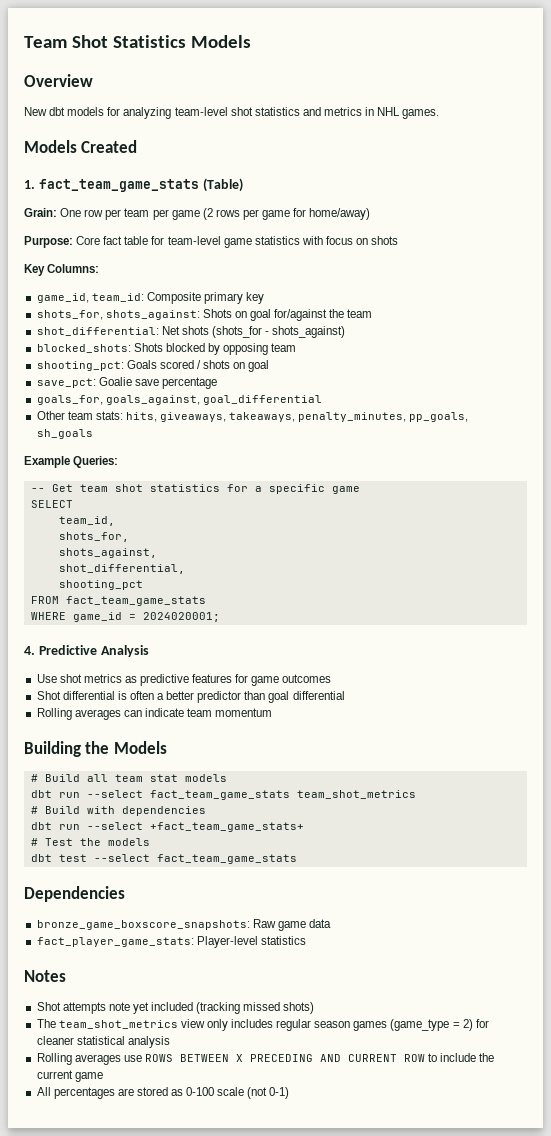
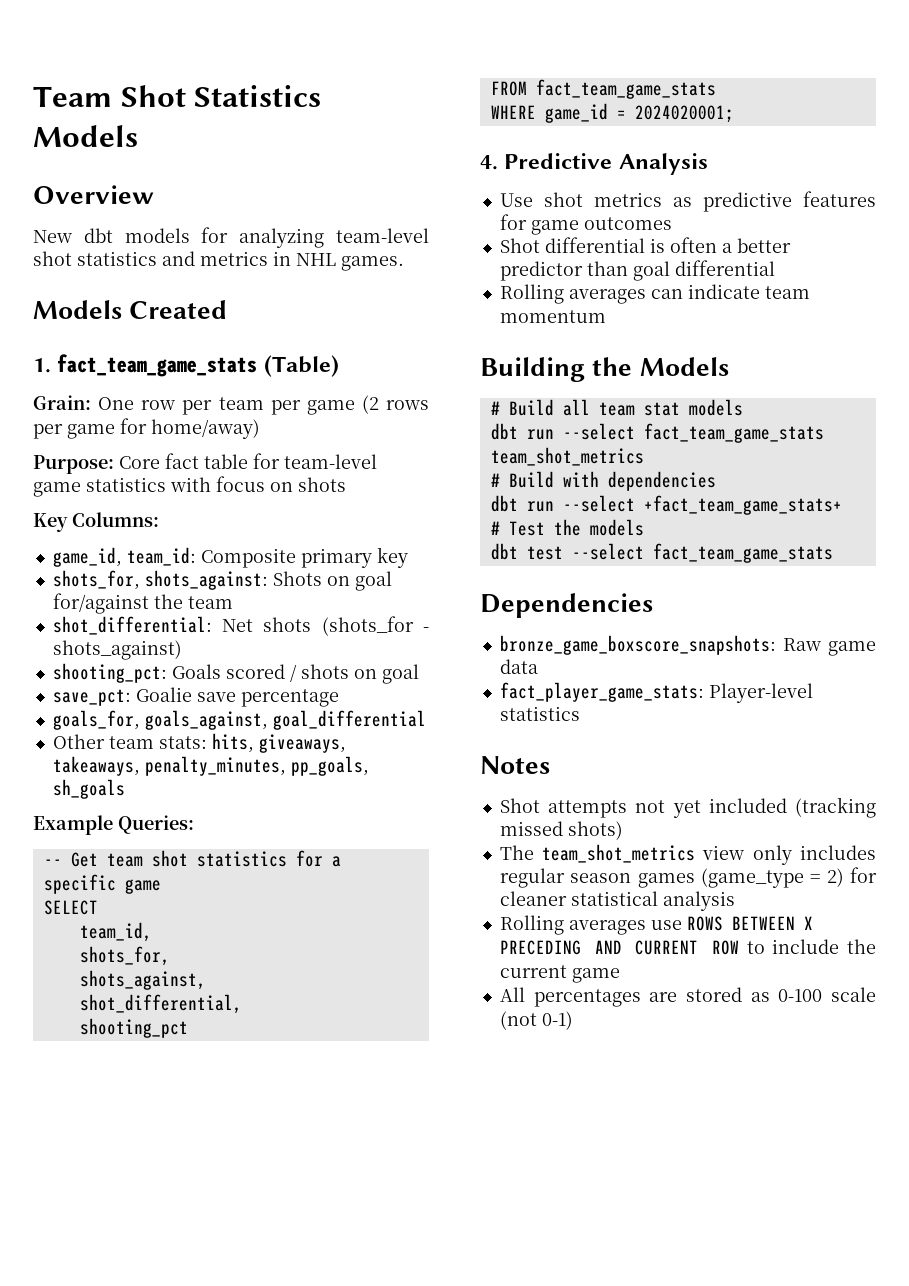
- blocked_shots: Shots blocked by opposing team
- Shot attempts note yet included (tracking missed shots)
+ Shot attempts not yet included (tracking missed shots)

